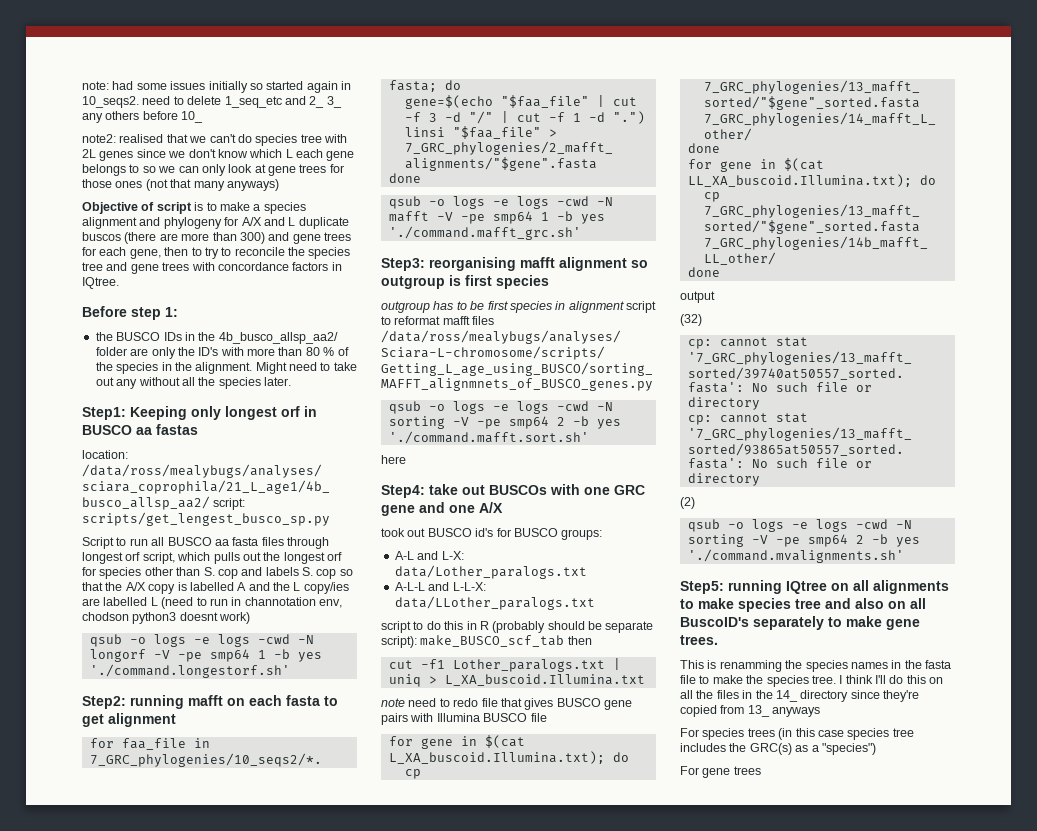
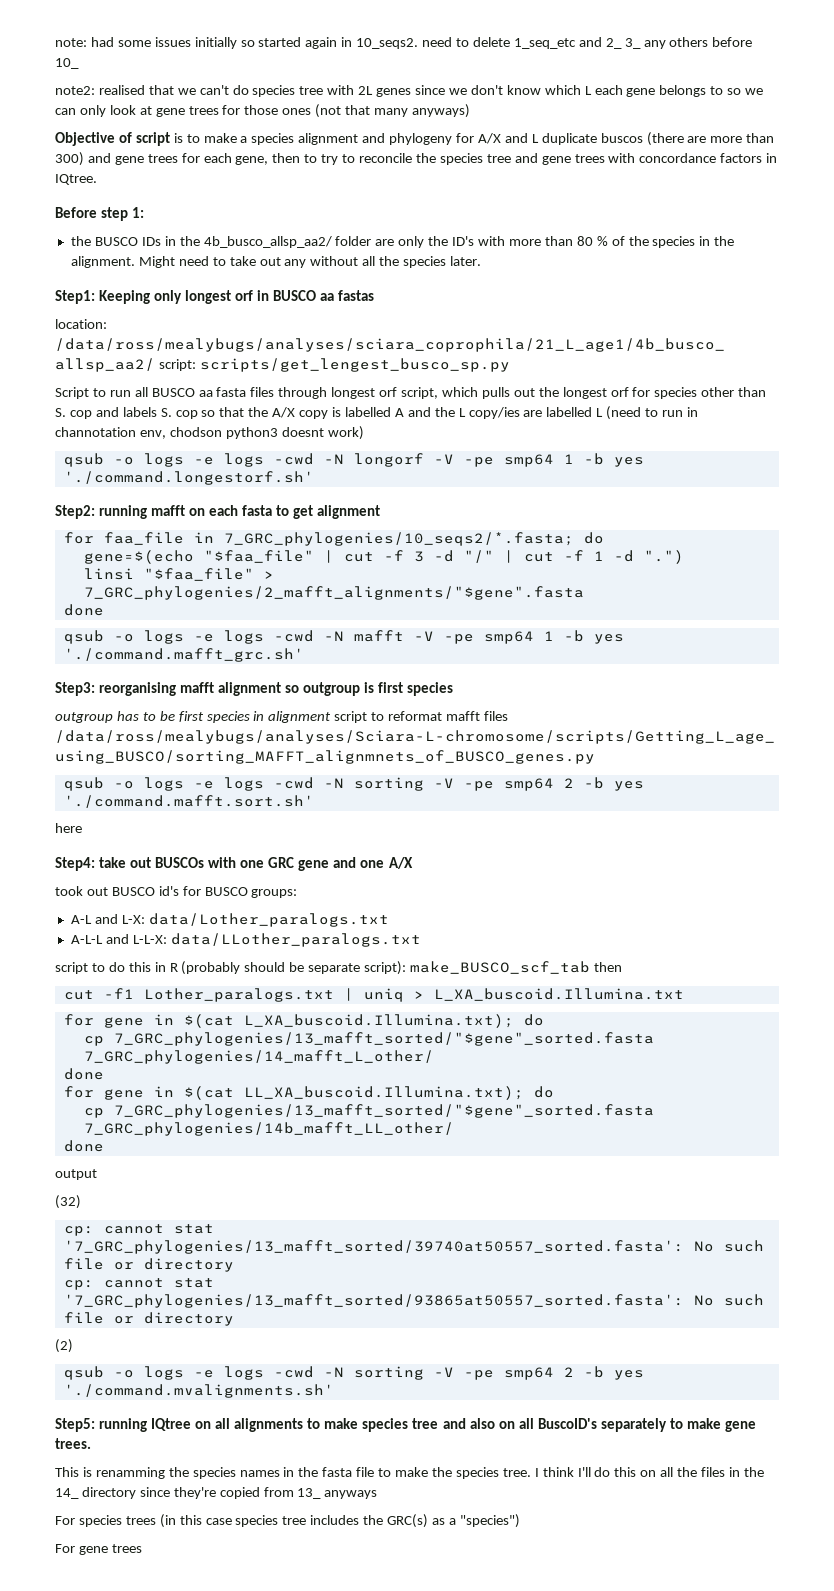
- note need to redo file that gives BUSCO gene pairs with Illumina BUSCO file

